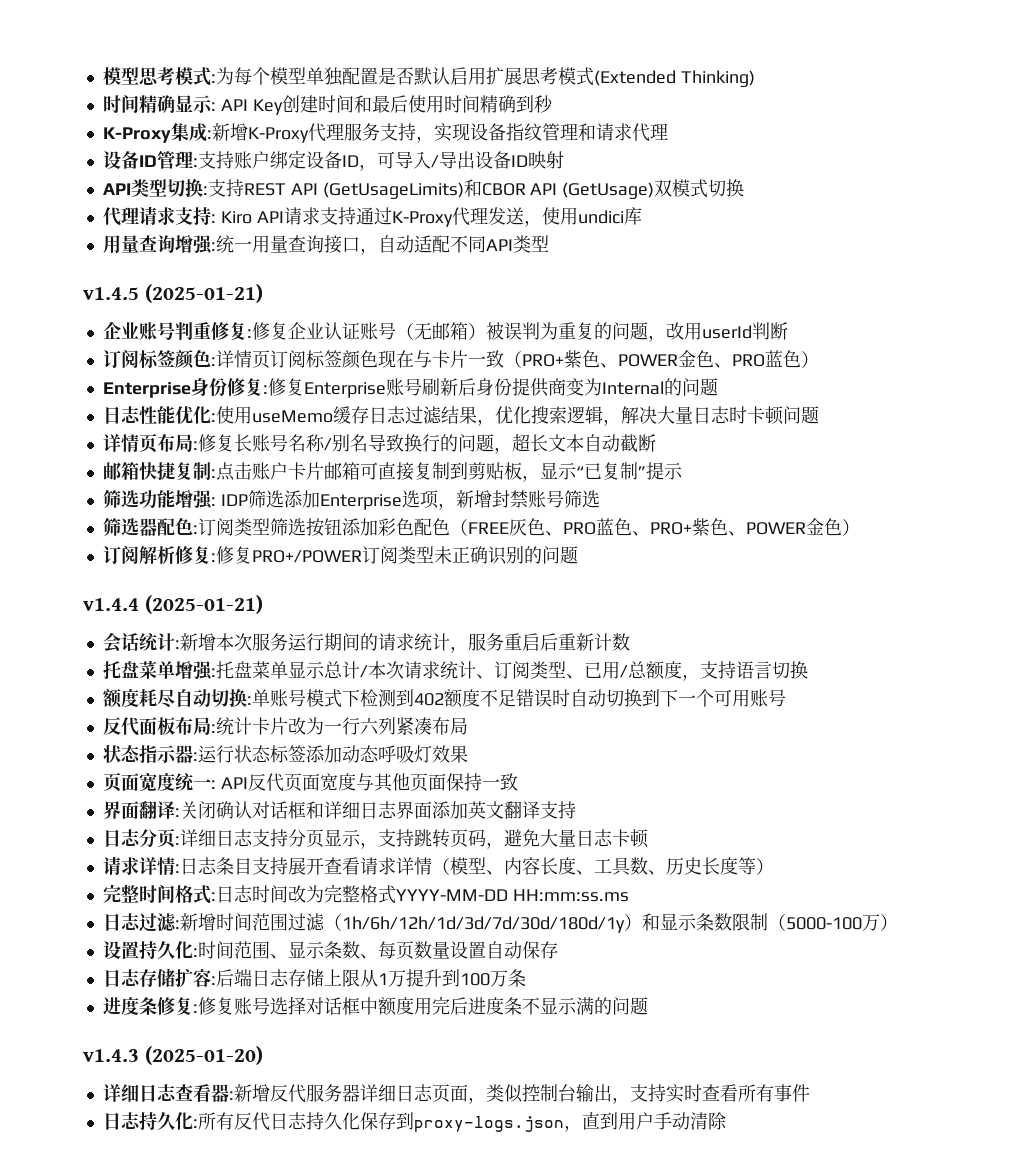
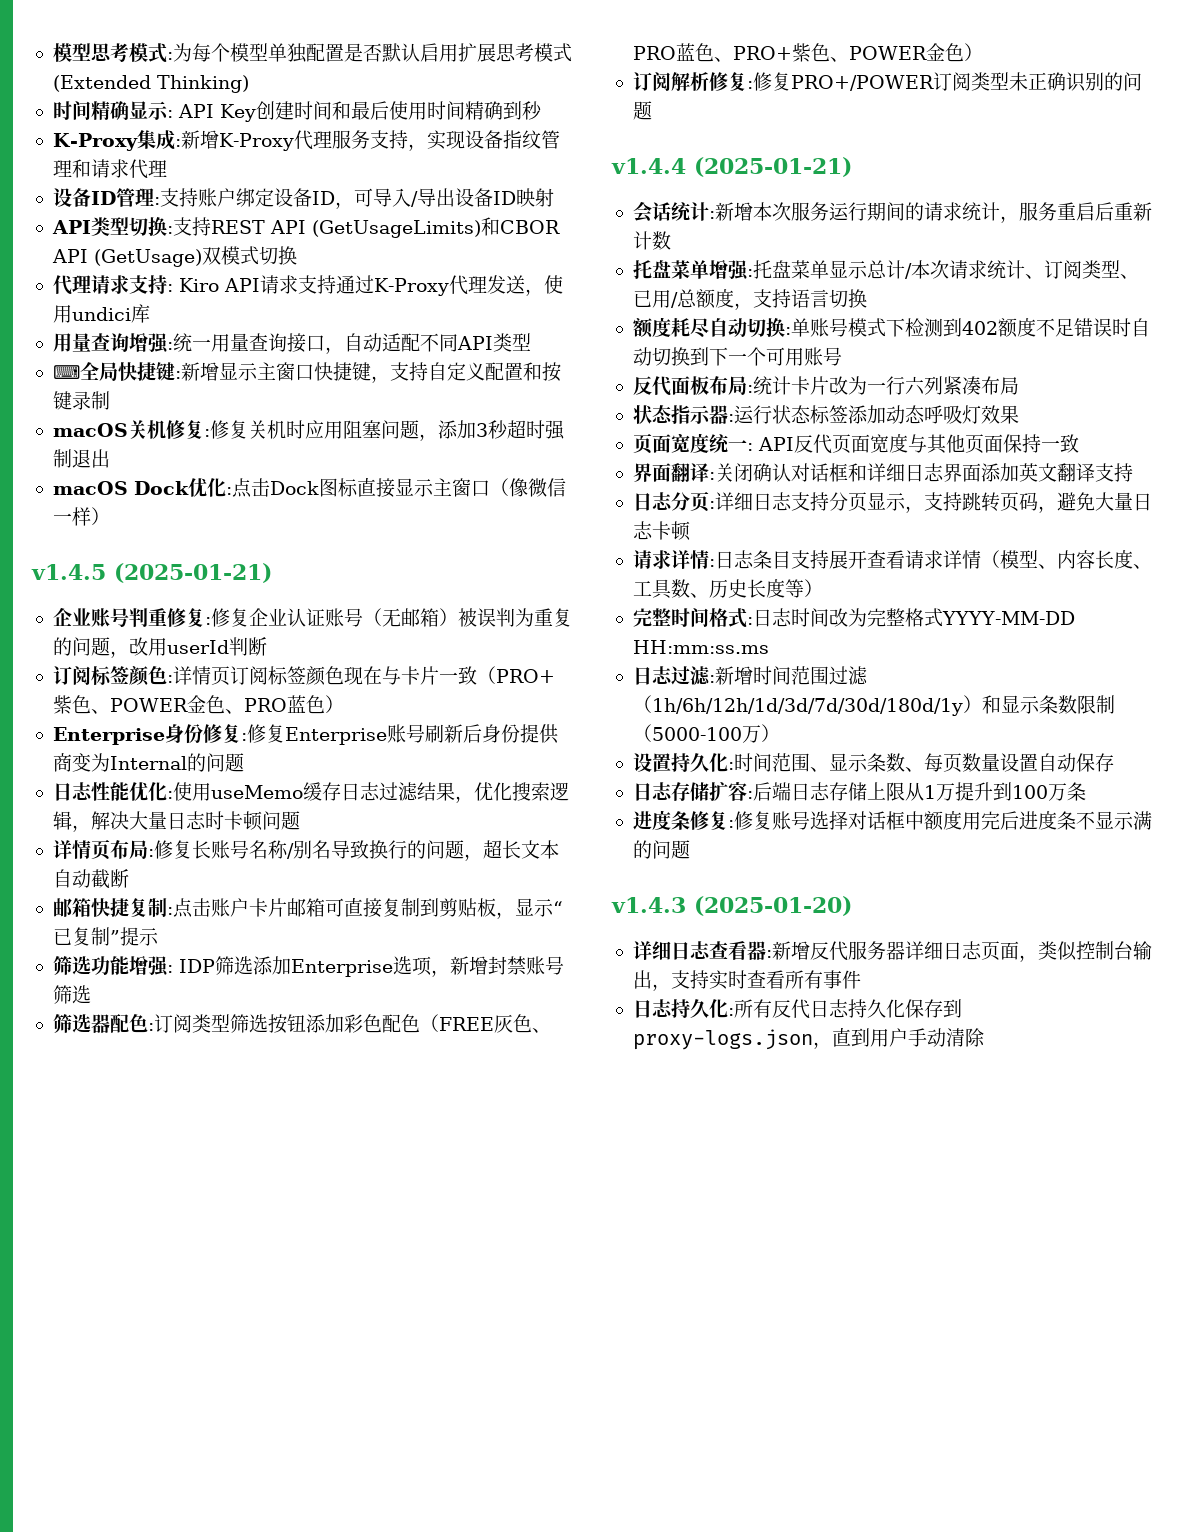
+ ⌨全局快捷键:新增显示主窗口快捷键，支持自定义配置和按键录制
+ macOS关机修复:修复关机时应用阻塞问题，添加3秒超时强制退出
+ macOS Dock优化:点击Dock图标直接显示主窗口（像微信一样）

